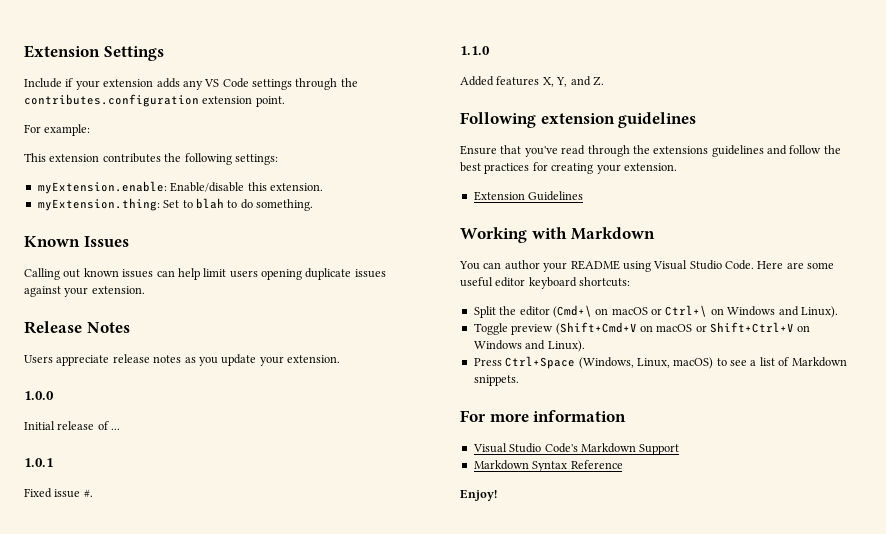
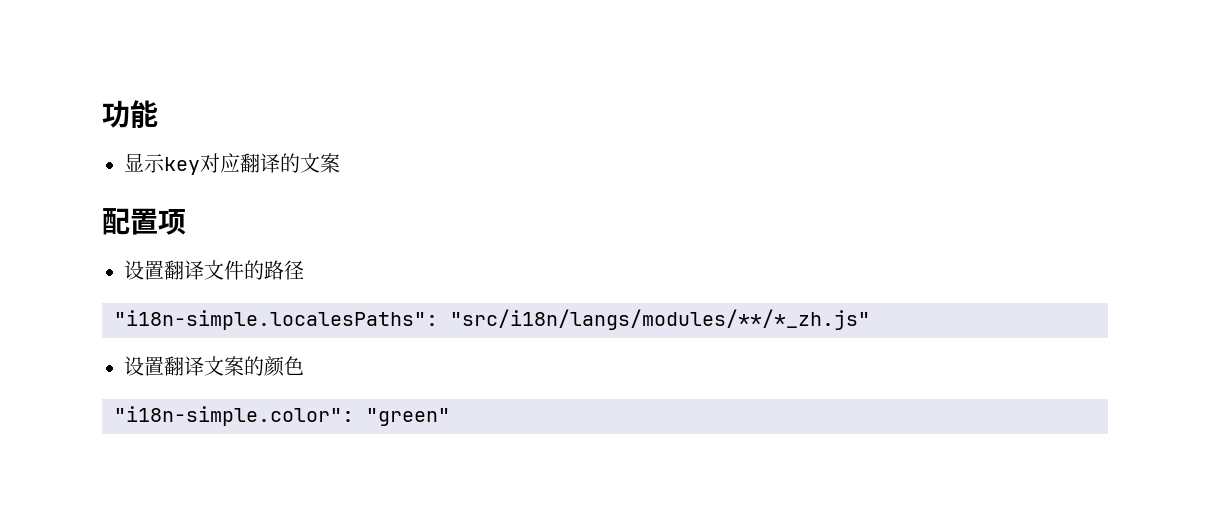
- Extension Settings
- Include if your extension adds any VS Code settings through the contributes.configuration extension point.
- For example:
- This extension contributes the following settings:
- myExtension.enable: Enable/disable this extension.
- myExtension.thing: Set to blah to do something.
- Known Issues
- Calling out known issues can help limit users opening duplicate issues against your extension.
- Release Notes
- Users appreciate release notes as you update your extension.
- 1.0.0
- Initial release of ...
- 1.0.1
- Fixed issue #.
- 1.1.0
- Added features X, Y, and Z.
- Following extension guidelines
- Ensure that you've read through the extensions guidelines and follow the best practices for creating your extension.
- Extension Guidelines
- Working with Markdown
- You can author your README using Visual Studio Code. Here are some useful editor keyboard shortcuts:
- Split the editor (Cmd+\ on macOS or Ctrl+\ on Windows and Linux).
- Toggle preview (Shift+Cmd+V on macOS or Shift+Ctrl+V on Windows and Linux).
- Press Ctrl+Space (Windows, Linux, macOS) to see a list of Markdown snippets.
- For more information
- Visual Studio Code's Markdown Support
- Markdown Syntax Reference
- Enjoy!
+ 功能
+ 显示key对应翻译的文案
+ 配置项
+ 设置翻译文件的路径
+ "i18n-simple.localesPaths": "src/i18n/langs/modules/**/*_zh.js"
+ 设置翻译文案的颜色
+ "i18n-simple.color": "green"

